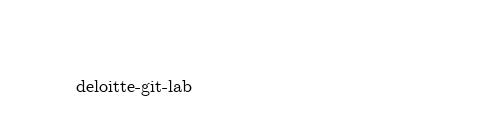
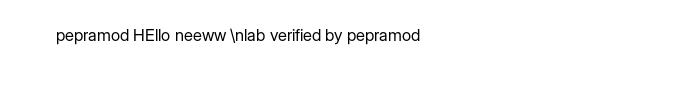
- deloitte-git-lab
+ pepramod HEllo neeww \nlab verified by pepramod

